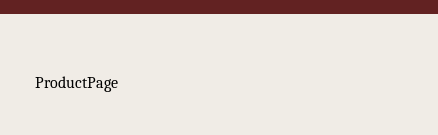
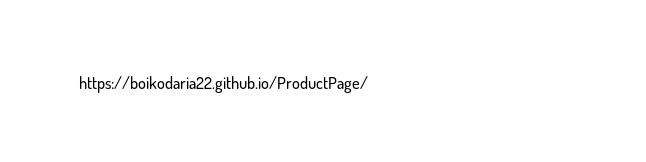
- ProductPage
+ https://boikodaria22.github.io/ProductPage/

